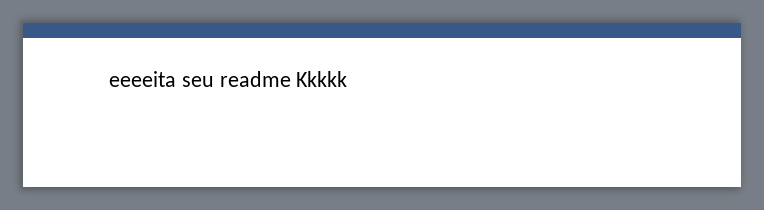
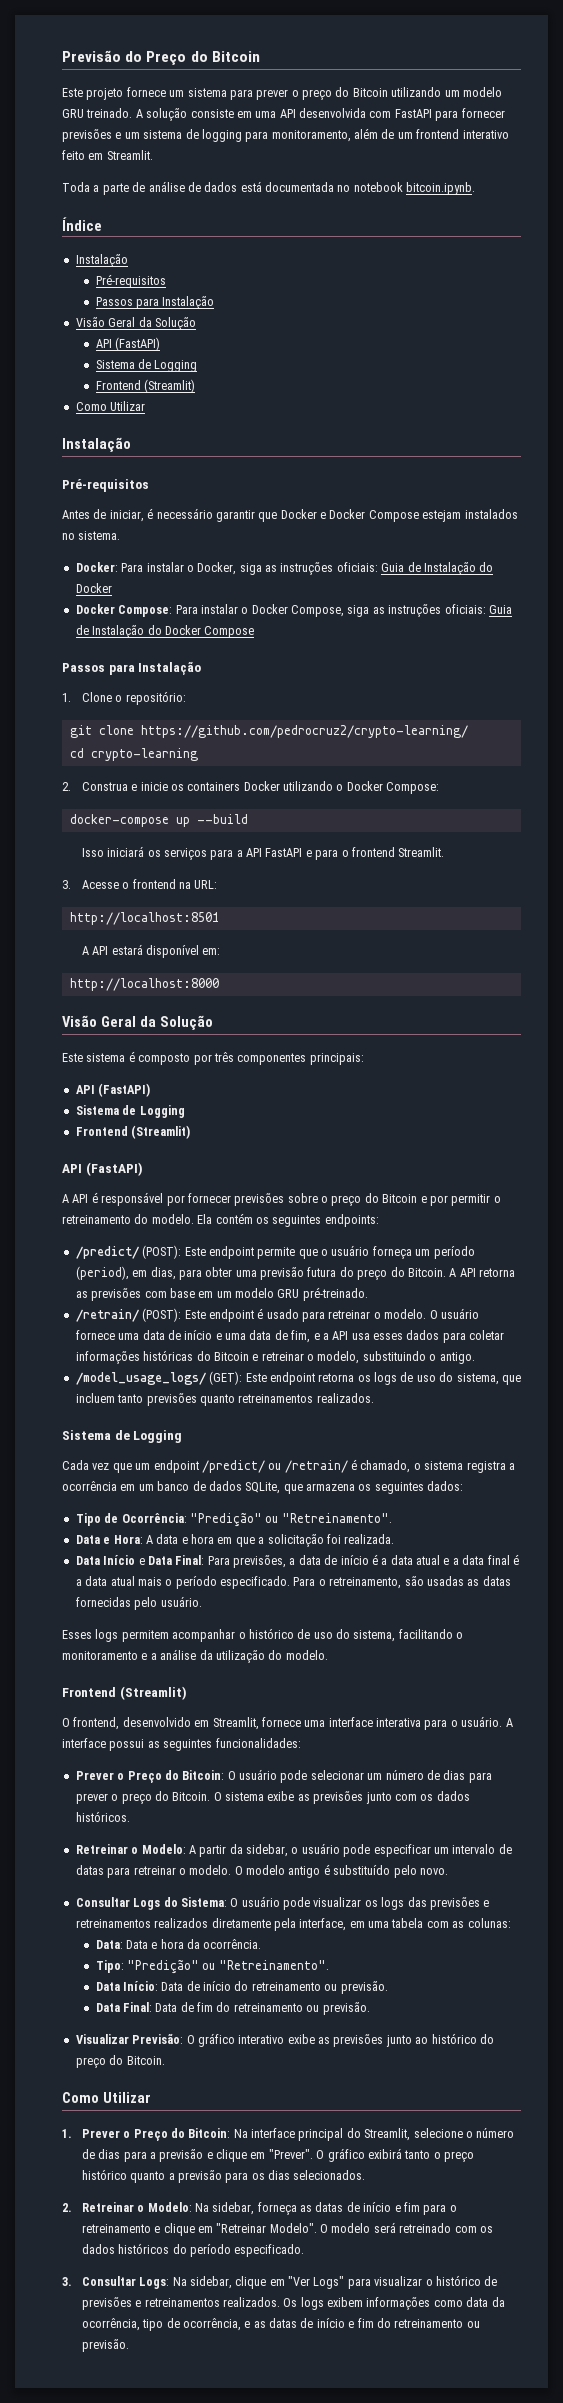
- eeeeita seu readme Kkkkk
+ Previsão do Preço do Bitcoin
+ Este projeto fornece um sistema para prever o preço do Bitcoin utilizando um modelo GRU treinado. A solução consiste em uma API desenvolvida com FastAPI para fornecer previsões e um sistema de logging para monitoramento, além de um frontend interativo feito em Streamlit.
+ Toda a parte de análise de dados está documentada no notebook bitcoin.ipynb.
+ Índice
+ Instalação
+ Pré-requisitos
+ Passos para Instalação
+ Visão Geral da Solução
+ API (FastAPI)
+ Sistema de Logging
+ Frontend (Streamlit)
+ Como Utilizar
+ Instalação
+ Pré-requisitos
+ Antes de iniciar, é necessário garantir que Docker e Docker Compose estejam instalados no sistema.
+ Docker: Para instalar o Docker, siga as instruções oficiais: Guia de Instalação do Docker
+ Docker Compose: Para instalar o Docker Compose, siga as instruções oficiais: Guia de Instalação do Docker Compose
+ Passos para Instalação
+ 1. Clone o repositório:
+ git clone https://github.com/pedrocruz2/crypto-learning/
+ cd crypto-learning
+ 2. Construa e inicie os containers Docker utilizando o Docker Compose:
+ docker-compose up --build
+ Isso iniciará os serviços para a API FastAPI e para o frontend Streamlit.
+ 3. Acesse o frontend na URL:
+ http://localhost:8501
+ A API estará disponível em:
+ http://localhost:8000
+ Visão Geral da Solução
+ Este sistema é composto por três componentes principais:
+ API (FastAPI)
+ Sistema de Logging
+ Frontend (Streamlit)
+ API (FastAPI)
+ A API é responsável por fornecer previsões sobre o preço do Bitcoin e por permitir o retreinamento do modelo. Ela contém os seguintes endpoints:
+ /predict/ (POST): Este endpoint permite que o usuário forneça um período (period), em dias, para obter uma previsão futura do preço do Bitcoin. A API retorna as previsões com base em um modelo GRU pré-treinado.
+ /retrain/ (POST): Este endpoint é usado para retreinar o modelo. O usuário fornece uma data de início e uma data de fim, e a API usa esses dados para coletar informações históricas do Bitcoin e retreinar o modelo, substituindo o antigo.
+ /model_usage_logs/ (GET): Este endpoint retorna os logs de uso do sistema, que incluem tanto previsões quanto retreinamentos realizados.
+ Sistema de Logging
+ Cada vez que um endpoint /predict/ ou /retrain/ é chamado, o sistema registra a ocorrência em um banco de dados SQLite, que armazena os seguintes dados:
+ Tipo de Ocorrência: "Predição" ou "Retreinamento".
+ Data e Hora: A data e hora em que a solicitação foi realizada.
+ Data Início e Data Final: Para previsões, a data de início é a data atual e a data final é a data atual mais o período especificado. Para o retreinamento, são usadas as datas fornecidas pelo usuário.
+ Esses logs permitem acompanhar o histórico de uso do sistema, facilitando o monitoramento e a análise da utilização do modelo.
+ Frontend (Streamlit)
+ O frontend, desenvolvido em Streamlit, fornece uma interface interativa para o usuário. A interface possui as seguintes funcionalidades:
+ Prever o Preço do Bitcoin: O usuário pode selecionar um número de dias para prever o preço do Bitcoin. O sistema exibe as previsões junto com os dados históricos.
+ Retreinar o Modelo: A partir da sidebar, o usuário pode especificar um intervalo de datas para retreinar o modelo. O modelo antigo é substituído pelo novo.
+ Consultar Logs do Sistema: O usuário pode visualizar os logs das previsões e retreinamentos realizados diretamente pela interface, em uma tabela com as colunas:
+ Data: Data e hora da ocorrência.
+ Tipo: "Predição" ou "Retreinamento".
+ Data Início: Data de início do retreinamento ou previsão.
+ Data Final: Data de fim do retreinamento ou previsão.
+ Visualizar Previsão: O gráfico interativo exibe as previsões junto ao histórico do preço do Bitcoin.
+ Como Utilizar
+ 1. Prever o Preço do Bitcoin: Na interface principal do Streamlit, selecione o número de dias para a previsão e clique em "Prever". O gráfico exibirá tanto o preço histórico quanto a previsão para os dias selecionados.
+ 2. Retreinar o Modelo: Na sidebar, forneça as datas de início e fim para o retreinamento e clique em "Retreinar Modelo". O modelo será retreinado com os dados históricos do período especificado.
+ 3. Consultar Logs: Na sidebar, clique em "Ver Logs" para visualizar o histórico de previsões e retreinamentos realizados. Os logs exibem informações como data da ocorrência, tipo de ocorrência, e as datas de início e fim do retreinamento ou previsão.

